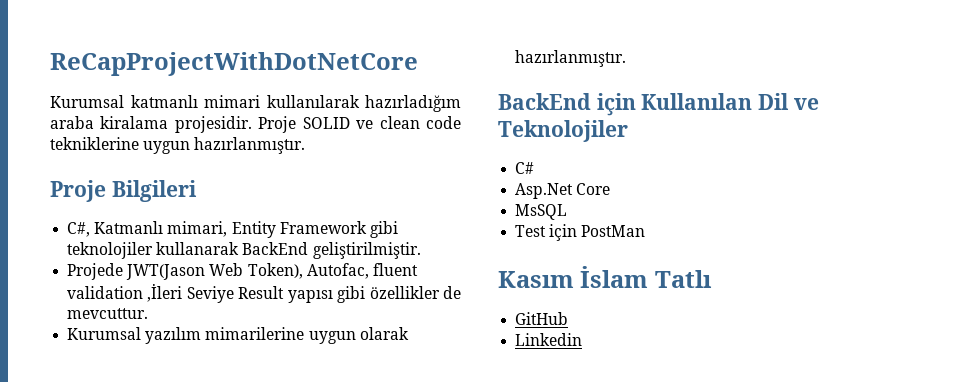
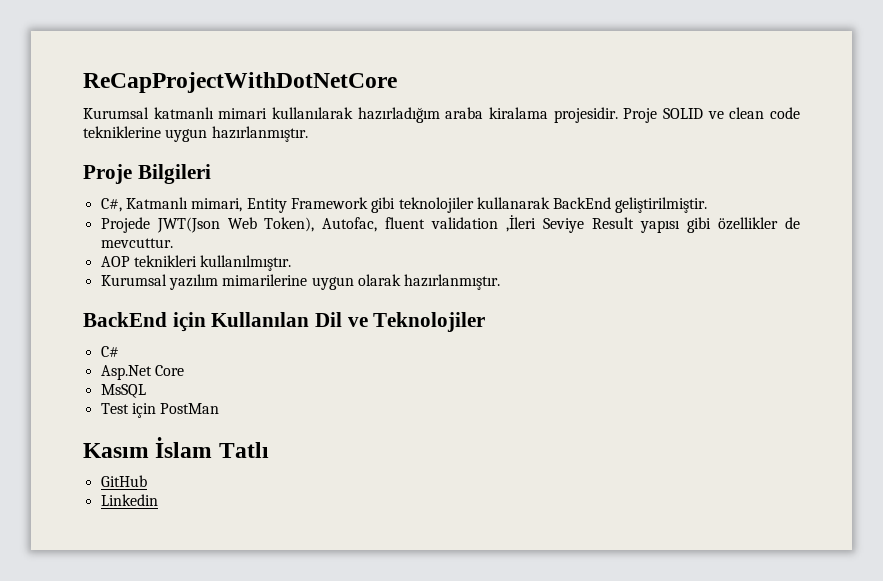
- Projede JWT(Jason Web Token), Autofac, fluent validation ,İleri Seviye Result yapısı gibi özellikler de mevcuttur.
+ Projede JWT(Json Web Token), Autofac, fluent validation ,İleri Seviye Result yapısı gibi özellikler de mevcuttur.
+ AOP teknikleri kullanılmıştır.

